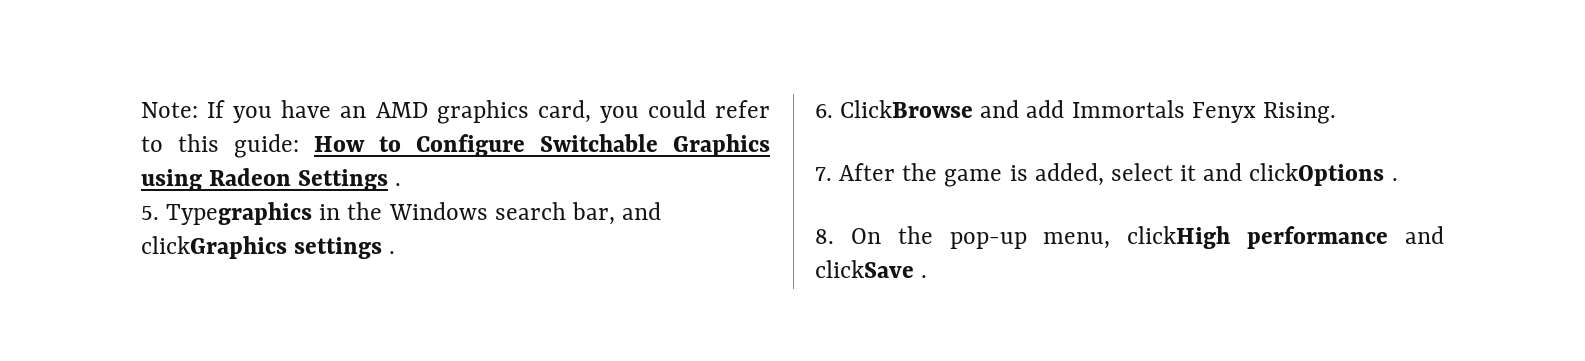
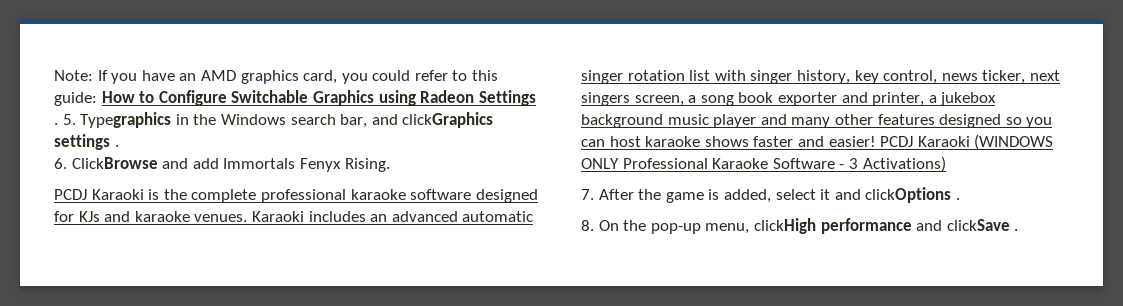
- Note: If you have an AMD graphics card, you could refer to this guide: How to Configure Switchable Graphics using Radeon Settings .
- 5. Typegraphics in the Windows search bar, and clickGraphics settings .
+ Note: If you have an AMD graphics card, you could refer to this guide: How to Configure Switchable Graphics using Radeon Settings . 5. Typegraphics in the Windows search bar, and clickGraphics settings .
+ PCDJ Karaoki is the complete professional karaoke software designed for KJs and karaoke venues. Karaoki includes an advanced automatic singer rotation list with singer history, key control, news ticker, next singers screen, a song book exporter and printer, a jukebox background music player and many other features designed so you can host karaoke shows faster and easier! PCDJ Karaoki (WINDOWS ONLY Professional Karaoke Software - 3 Activations)

